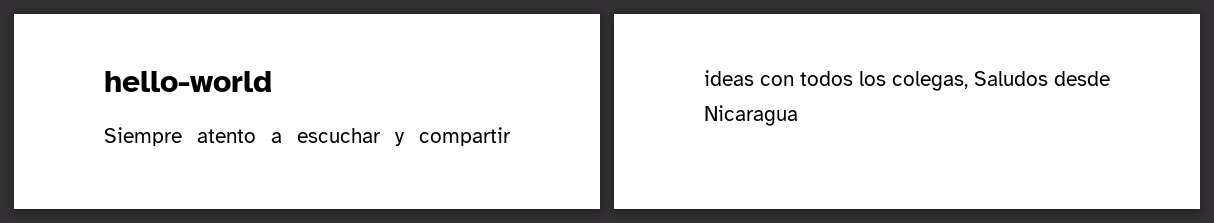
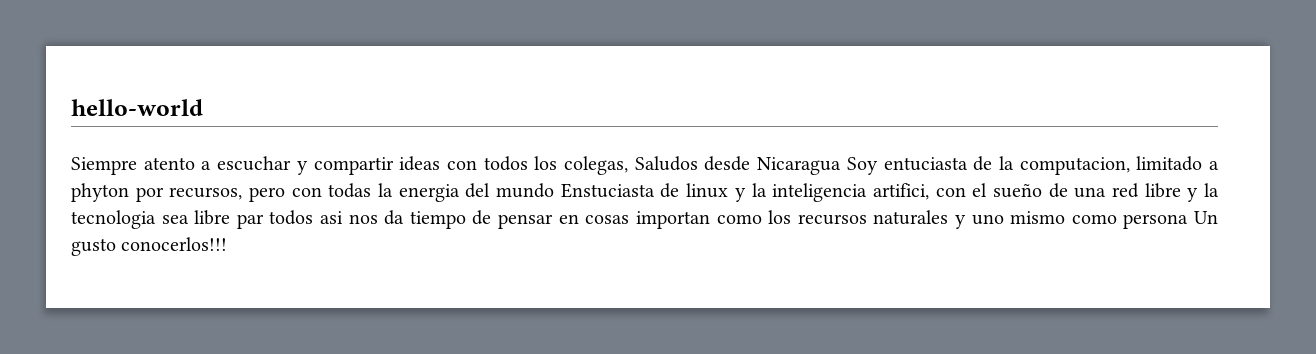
- Siempre atento a escuchar y compartir ideas con todos los colegas, Saludos desde Nicaragua
+ Siempre atento a escuchar y compartir ideas con todos los colegas, Saludos desde Nicaragua Soy entuciasta de la computacion, limitado a phyton por recursos, pero con todas la energia del mundo Enstuciasta de linux y la inteligencia artifici, con el sueño de una red libre y la tecnologia sea libre par todos asi nos da tiempo de pensar en cosas importan como los recursos naturales y uno mismo como persona Un gusto conocerlos!!!

